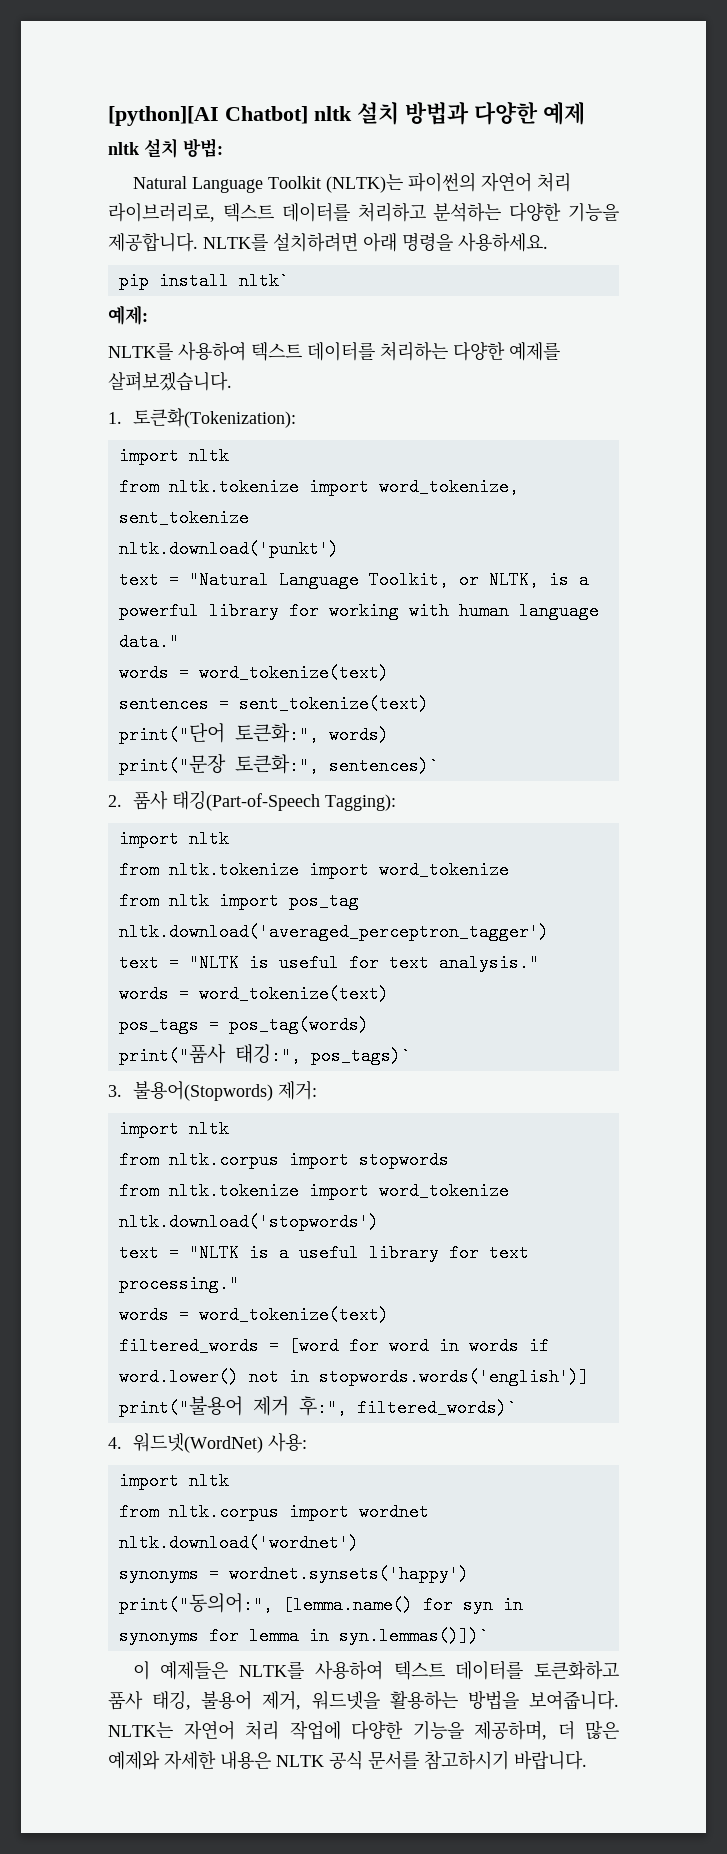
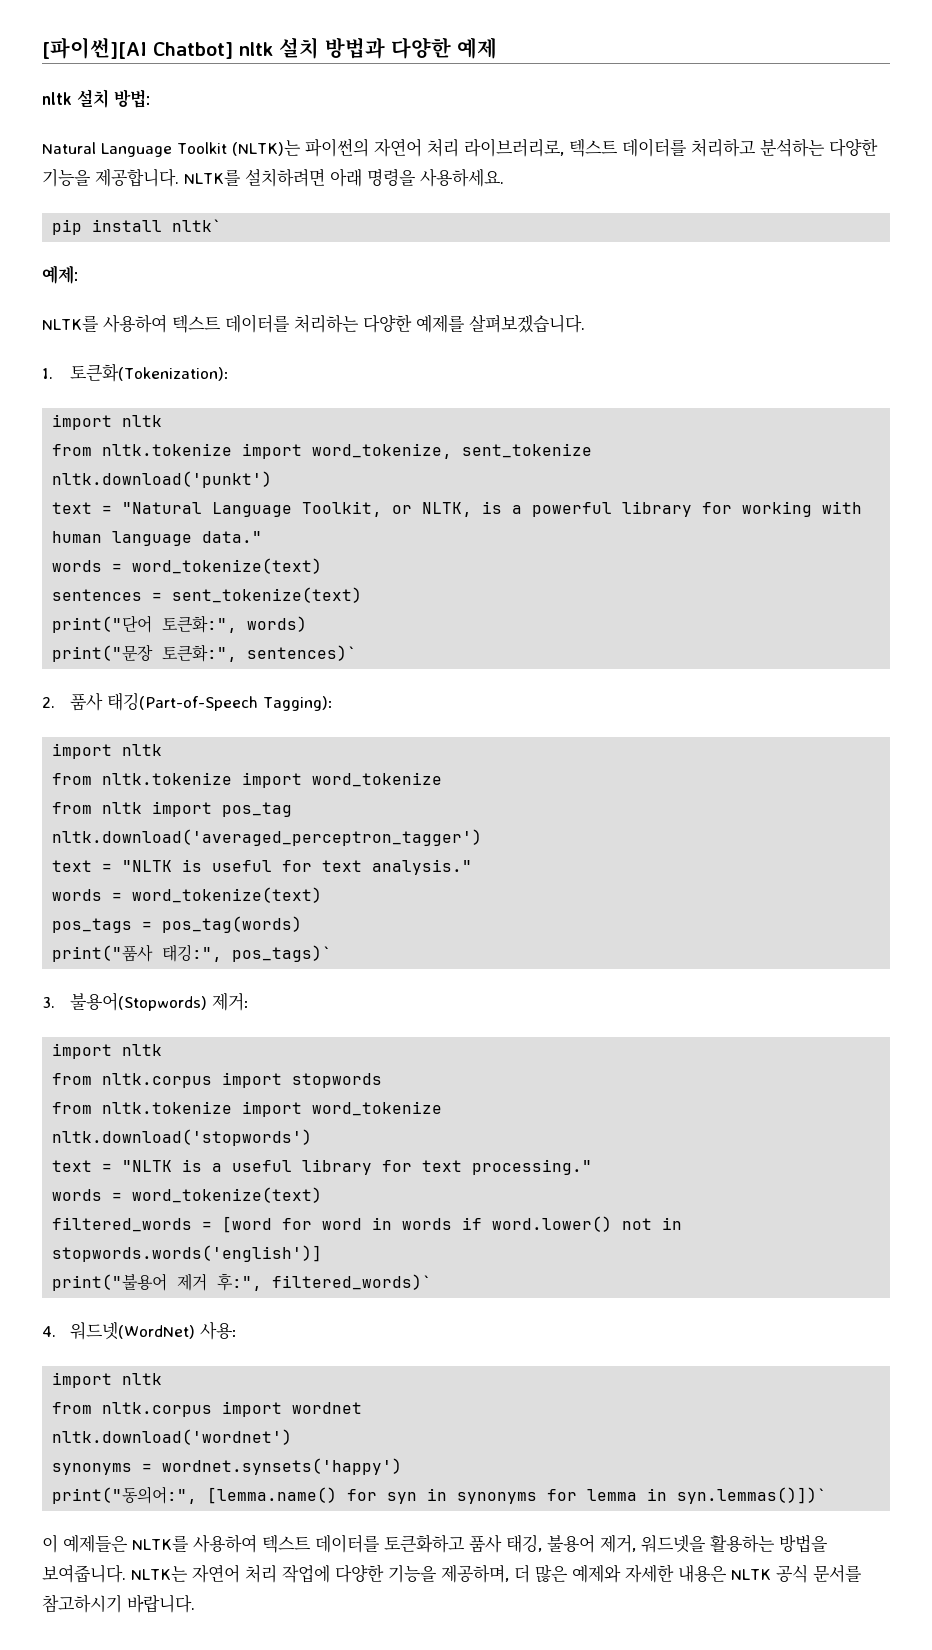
- [python][AI Chatbot] nltk 설치 방법과 다양한 예제
+ [파이썬][AI Chatbot] nltk 설치 방법과 다양한 예제

